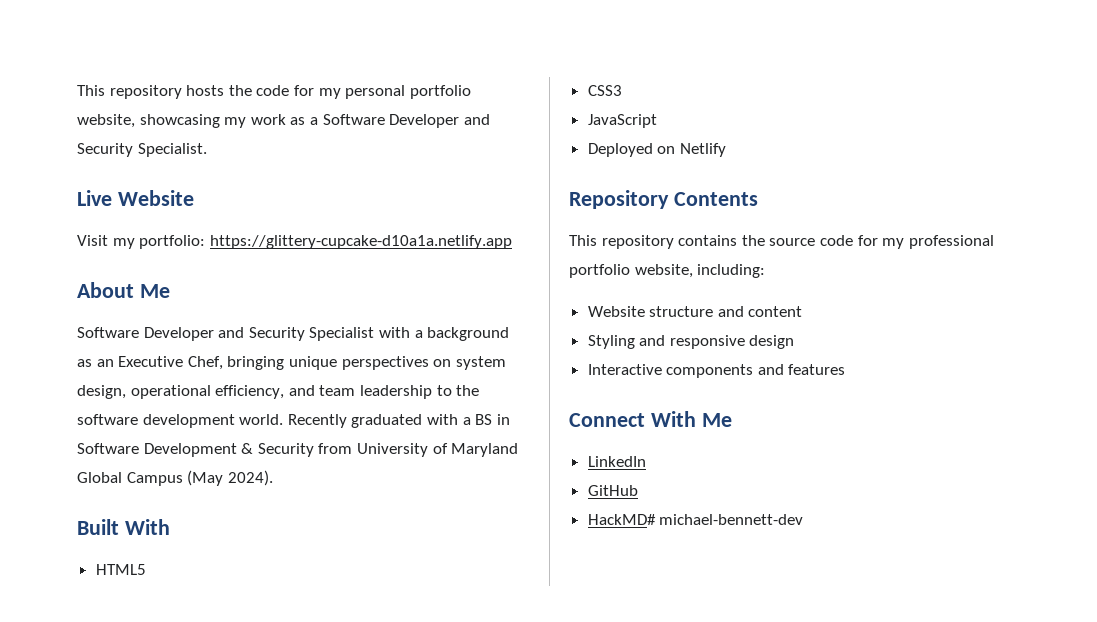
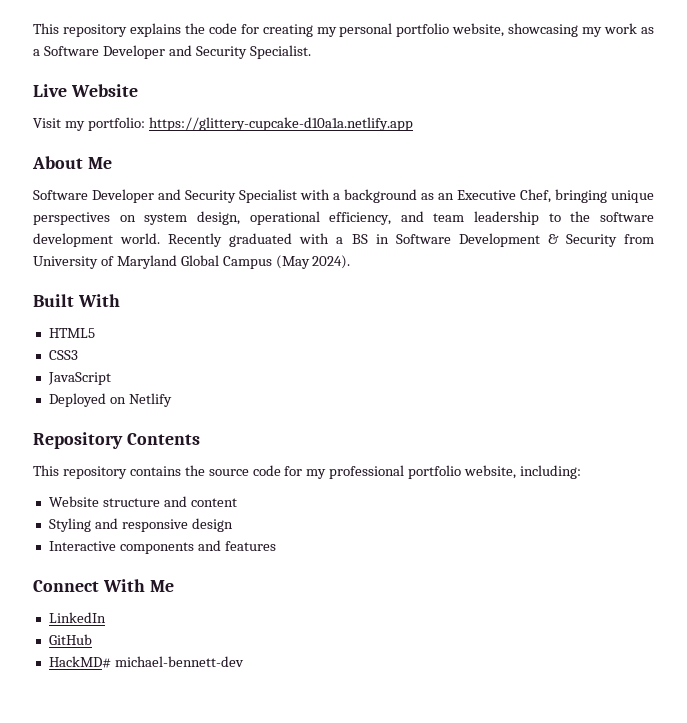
- This repository hosts the code for my personal portfolio website, showcasing my work as a Software Developer and Security Specialist.
+ This repository explains the code for creating my personal portfolio website, showcasing my work as a Software Developer and Security Specialist.

